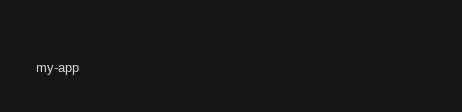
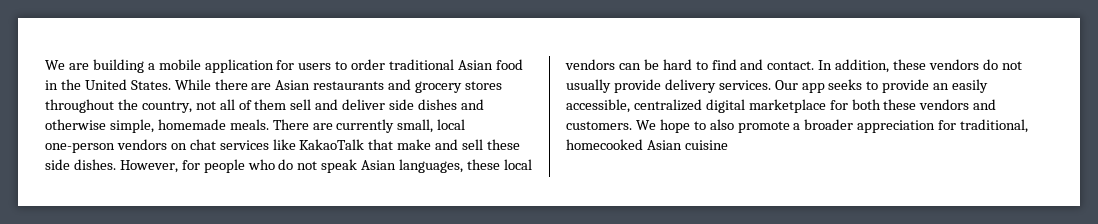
- my-app
+ We are building a mobile application for users to order traditional Asian food in the United States. While there are Asian restaurants and grocery stores throughout the country, not all of them sell and deliver side dishes and otherwise simple, homemade meals. There are currently small, local one-person vendors on chat services like KakaoTalk that make and sell these side dishes. However, for people who do not speak Asian languages, these local vendors can be hard to find and contact. In addition, these vendors do not usually provide delivery services. Our app seeks to provide an easily accessible, centralized digital marketplace for both these vendors and customers. We hope to also promote a broader appreciation for traditional, homecooked Asian cuisine

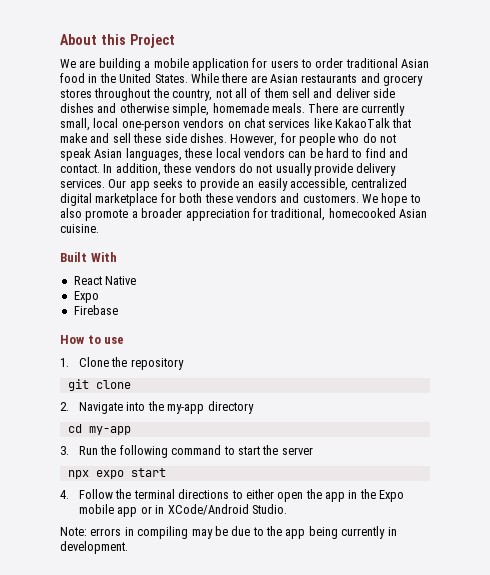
+ About this Project
- We hope to also promote a broader appreciation for traditional, homecooked Asian cuisine
+ We hope to also promote a broader appreciation for traditional, homecooked Asian cuisine.
+ Built With
+ React Native
+ Expo
+ Firebase
+ How to use
+ 1. Clone the repository
+ git clone
+ 2. Navigate into the my-app directory
+ cd my-app
+ 3. Run the following command to start the server
+ npx expo start
+ 4. Follow the terminal directions to either open the app in the Expo mobile app or in XCode/Android Studio.
+ Note: errors in compiling may be due to the app being currently in development.

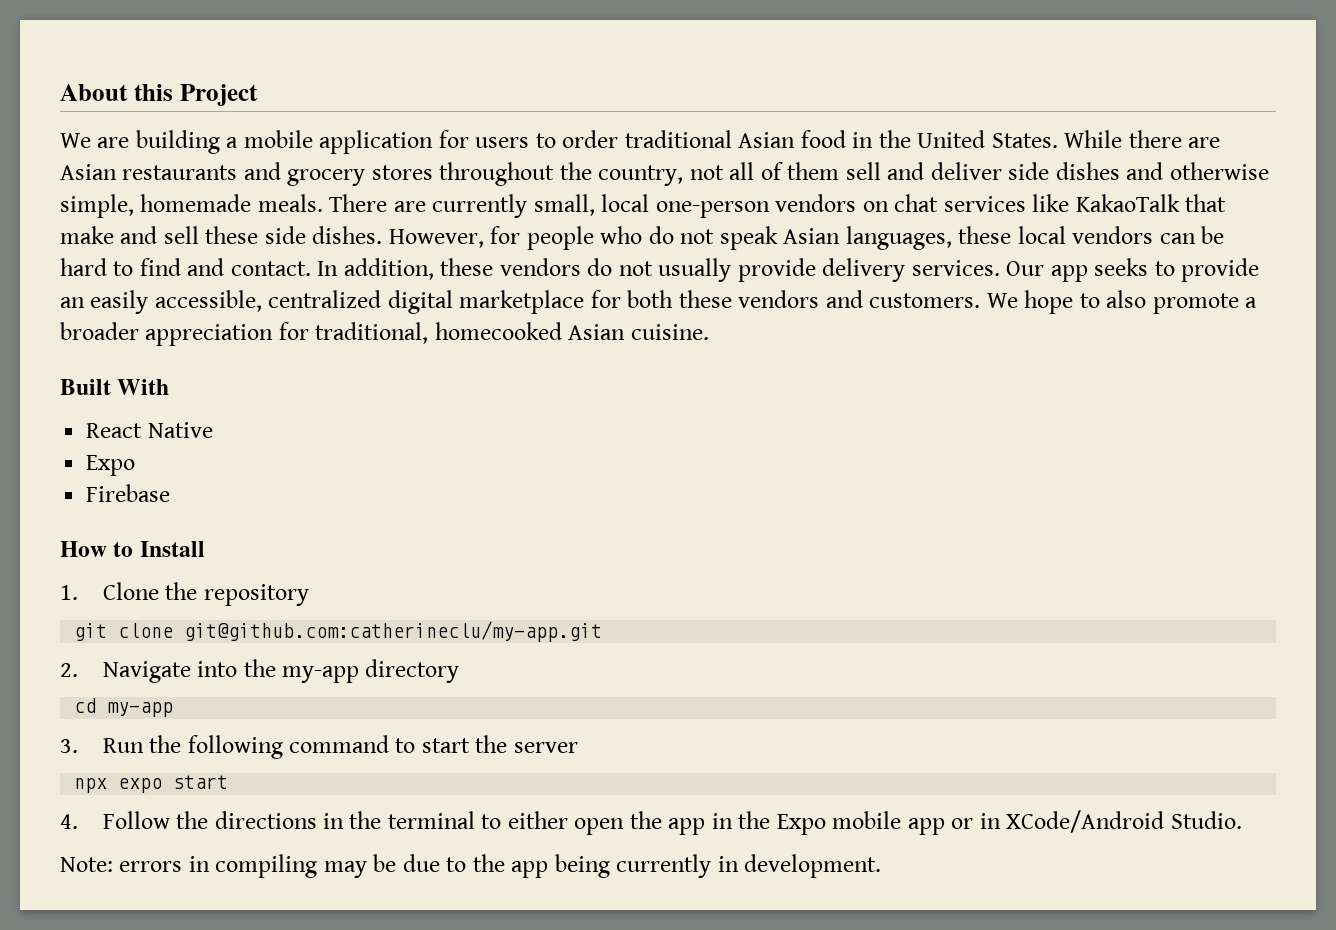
- How to use
+ How to Install
- git clone
+ git clone git@github.com:catherineclu/my-app.git
- 4. Follow the terminal directions to either open the app in the Expo mobile app or in XCode/Android Studio.
+ 4. Follow the directions in the terminal to either open the app in the Expo mobile app or in XCode/Android Studio.

